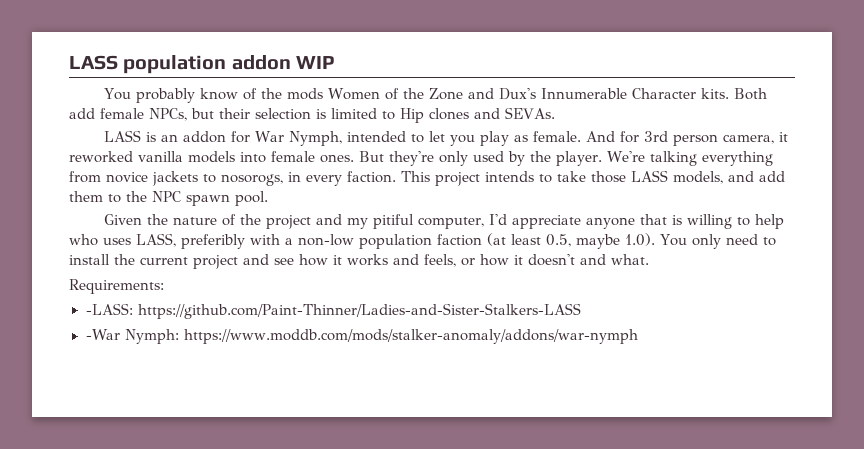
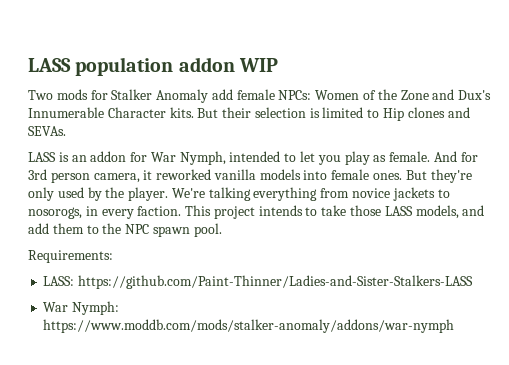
- You probably know of the mods Women of the Zone and Dux's Innumerable Character kits.
+ Two mods for Stalker Anomaly add female NPCs: Women of the Zone and Dux's Innumerable Character kits.
- Both add female NPCs, but their selection is limited to Hip clones and SEVAs.
+ But their selection is limited to Hip clones and SEVAs.
- Given the nature of the project and my pitiful computer, I'd appreciate anyone that is willing to help who uses LASS, preferibly with a non-low population faction (at least 0.5, maybe 1.0). You only need to install the current project and see how it works and feels, or how it doesn't and what.
- -LASS: https://github.com/Paint-Thinner/Ladies-and-Sister-Stalkers-LASS
+ LASS: https://github.com/Paint-Thinner/Ladies-and-Sister-Stalkers-LASS
- -War Nymph: https://www.moddb.com/mods/stalker-anomaly/addons/war-nymph
+ War Nymph: https://www.moddb.com/mods/stalker-anomaly/addons/war-nymph

